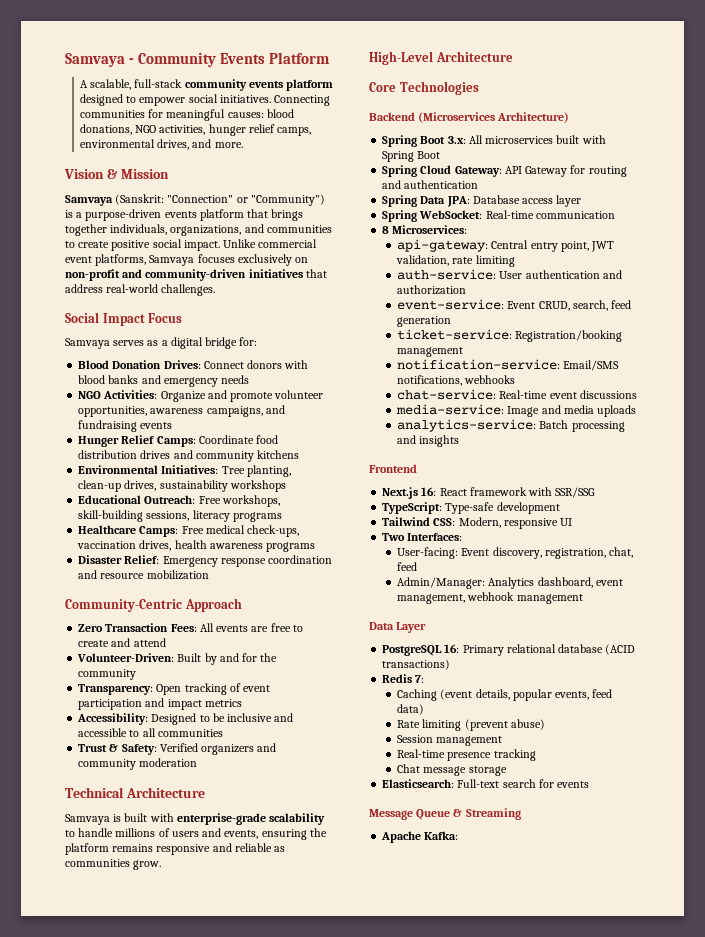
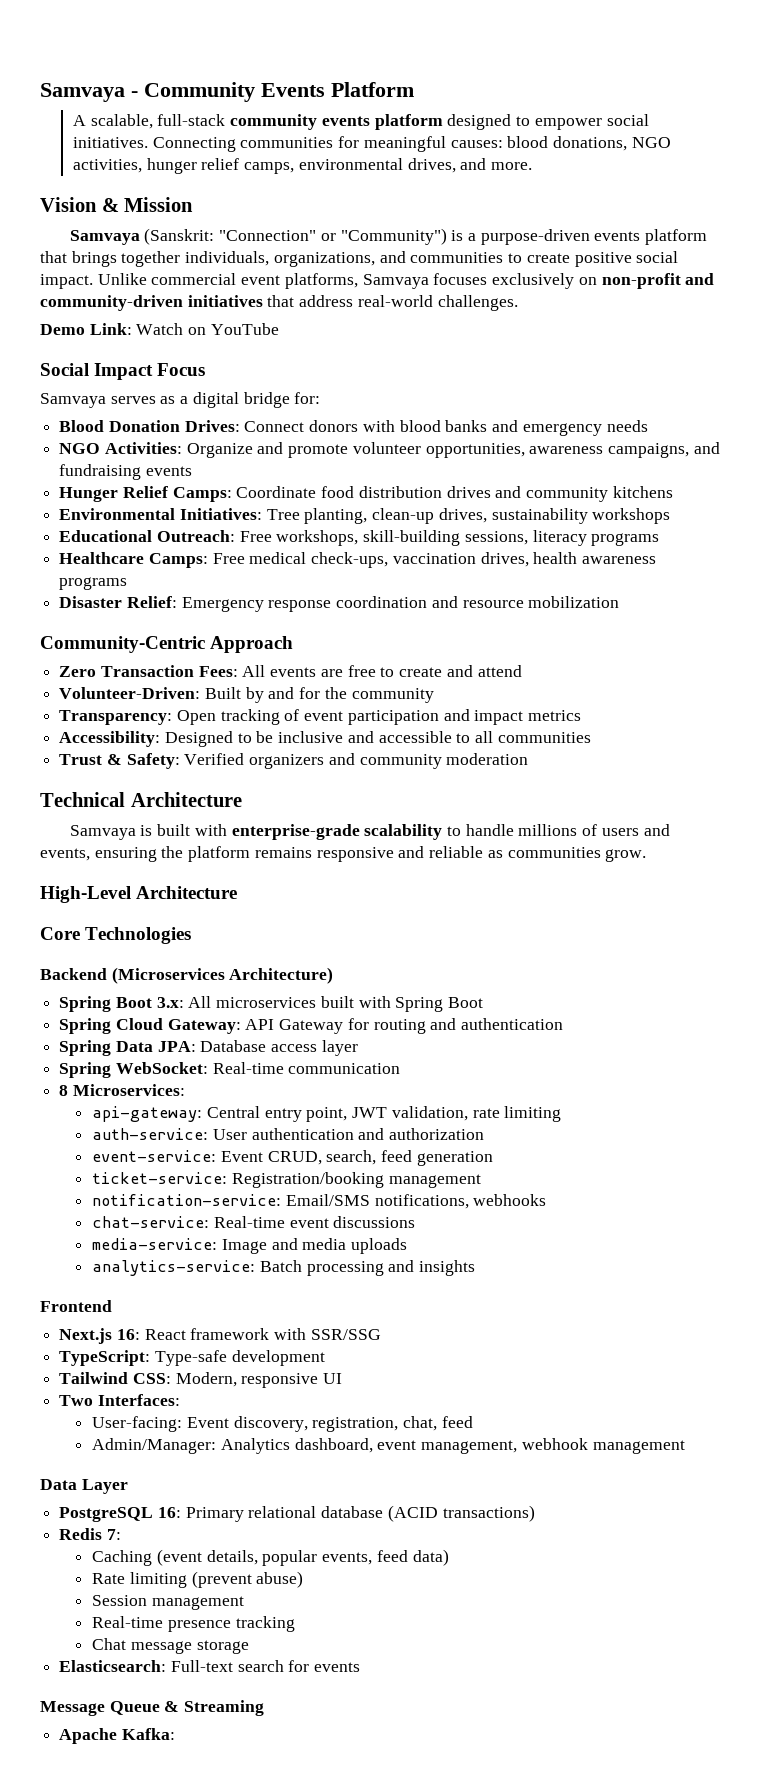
+ Demo Link: Watch on YouTube

